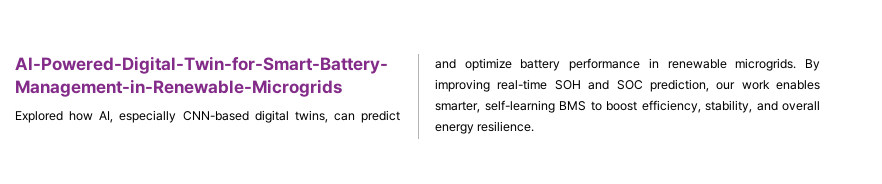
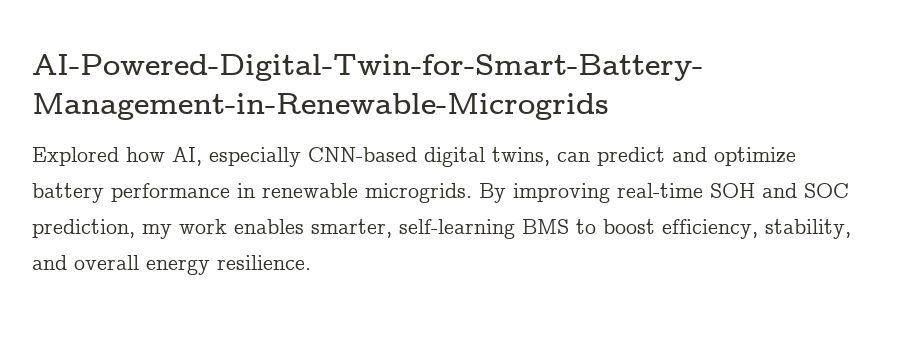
- By improving real-time SOH and SOC prediction, our work enables smarter, self-learning BMS to boost efficiency, stability, and overall energy resilience.
+ By improving real-time SOH and SOC prediction, my work enables smarter, self-learning BMS to boost efficiency, stability, and overall energy resilience.

